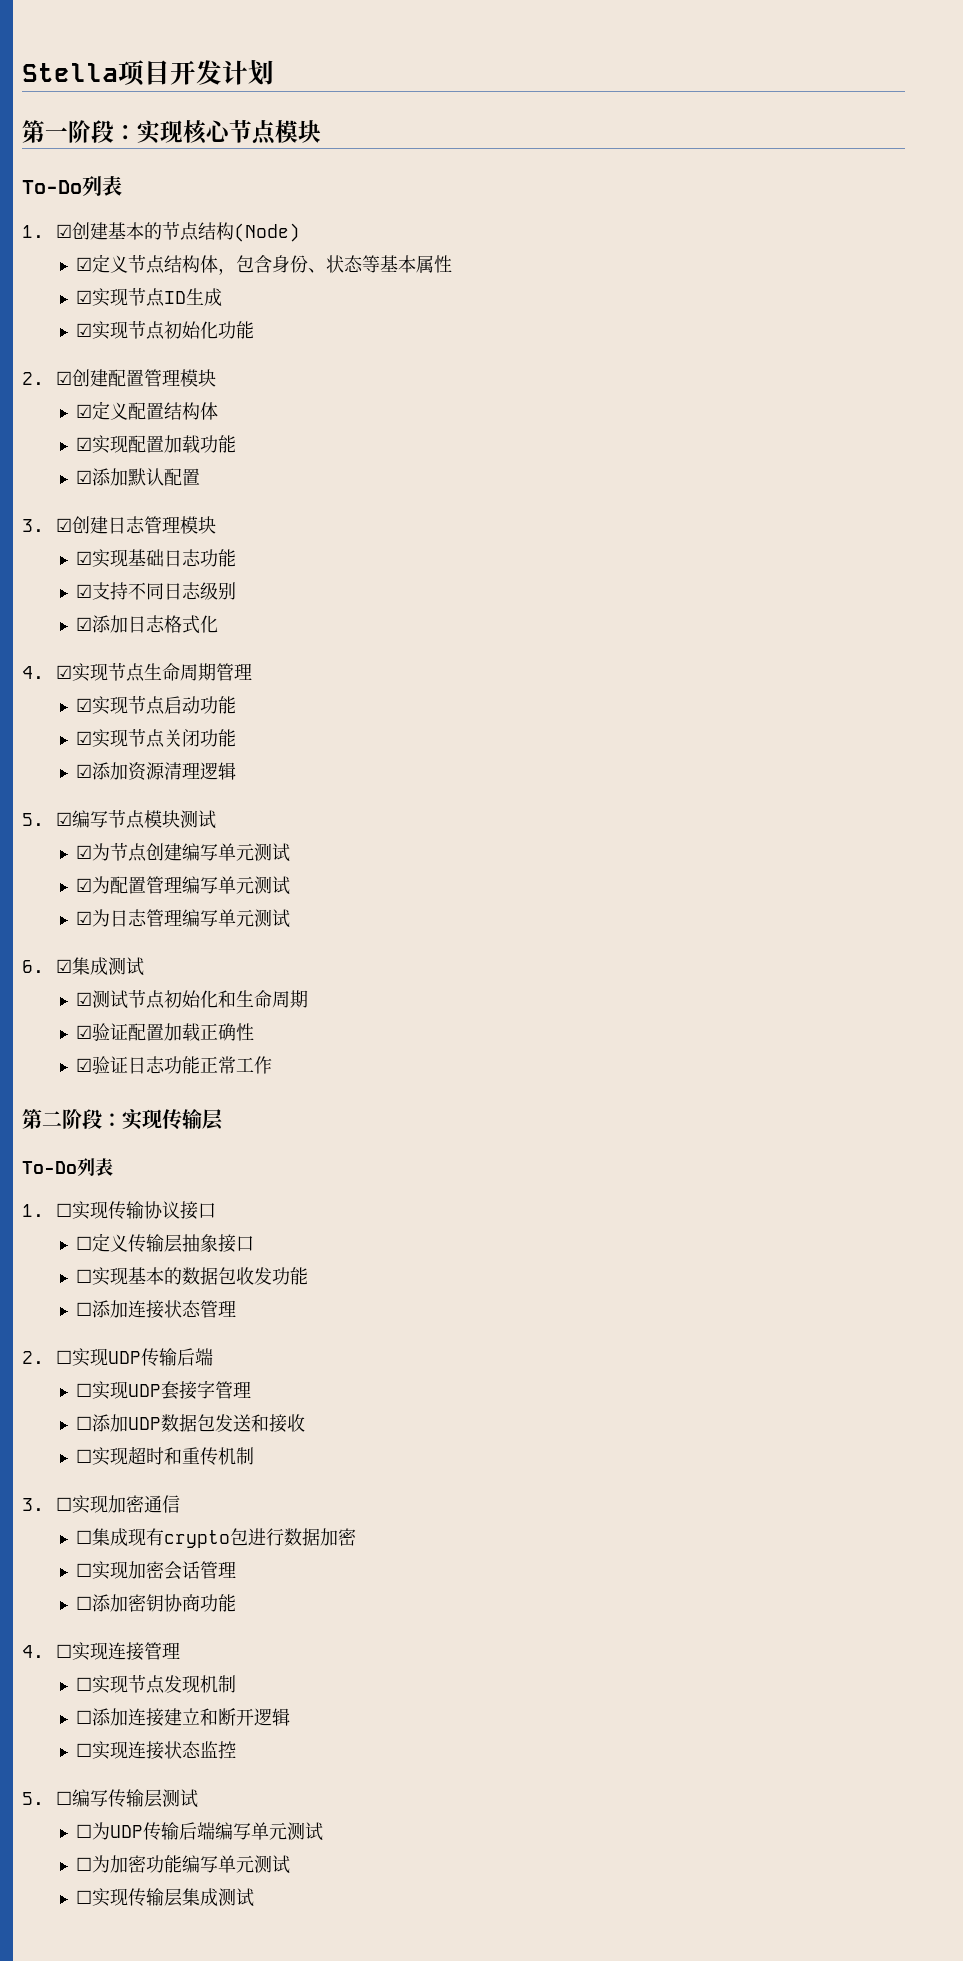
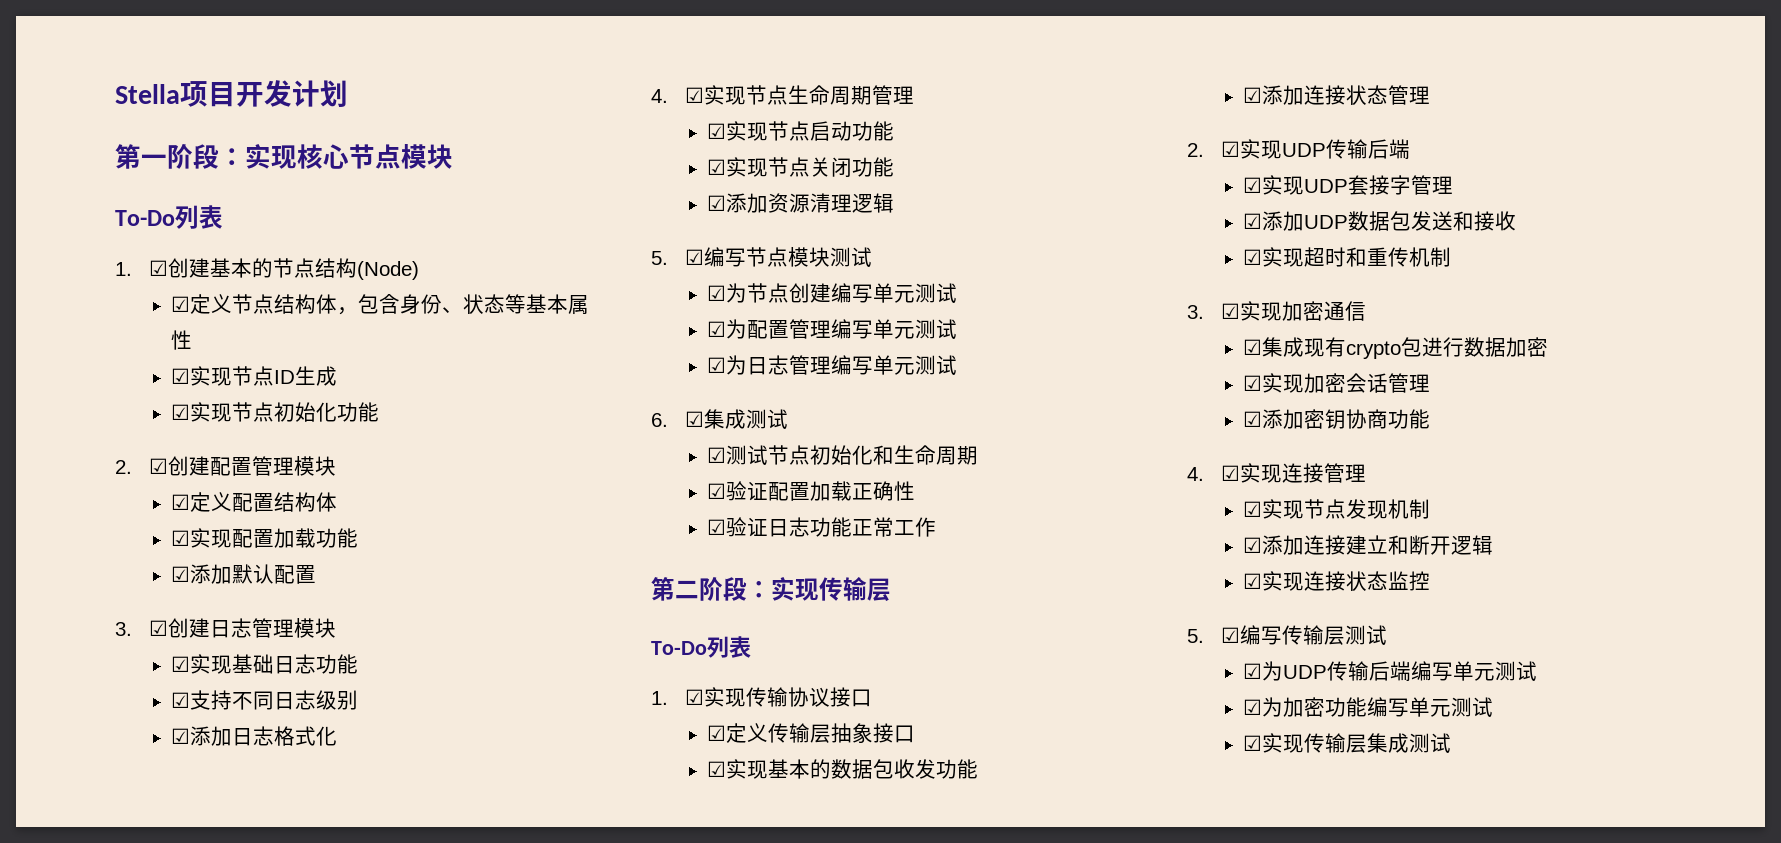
- 1. ☐实现传输协议接口
+ 1. ☑实现传输协议接口
- ☐定义传输层抽象接口
+ ☑定义传输层抽象接口
- ☐实现基本的数据包收发功能
+ ☑实现基本的数据包收发功能
- ☐添加连接状态管理
+ ☑添加连接状态管理
- 2. ☐实现UDP传输后端
+ 2. ☑实现UDP传输后端
- ☐实现UDP套接字管理
+ ☑实现UDP套接字管理
- ☐添加UDP数据包发送和接收
+ ☑添加UDP数据包发送和接收
- ☐实现超时和重传机制
+ ☑实现超时和重传机制
- 3. ☐实现加密通信
+ 3. ☑实现加密通信
- ☐集成现有crypto包进行数据加密
+ ☑集成现有crypto包进行数据加密
- ☐实现加密会话管理
+ ☑实现加密会话管理
- ☐添加密钥协商功能
+ ☑添加密钥协商功能
- 4. ☐实现连接管理
+ 4. ☑实现连接管理
- ☐实现节点发现机制
+ ☑实现节点发现机制
- ☐添加连接建立和断开逻辑
+ ☑添加连接建立和断开逻辑
- ☐实现连接状态监控
+ ☑实现连接状态监控
- 5. ☐编写传输层测试
+ 5. ☑编写传输层测试
- ☐为UDP传输后端编写单元测试
+ ☑为UDP传输后端编写单元测试
- ☐为加密功能编写单元测试
+ ☑为加密功能编写单元测试
- ☐实现传输层集成测试
+ ☑实现传输层集成测试

